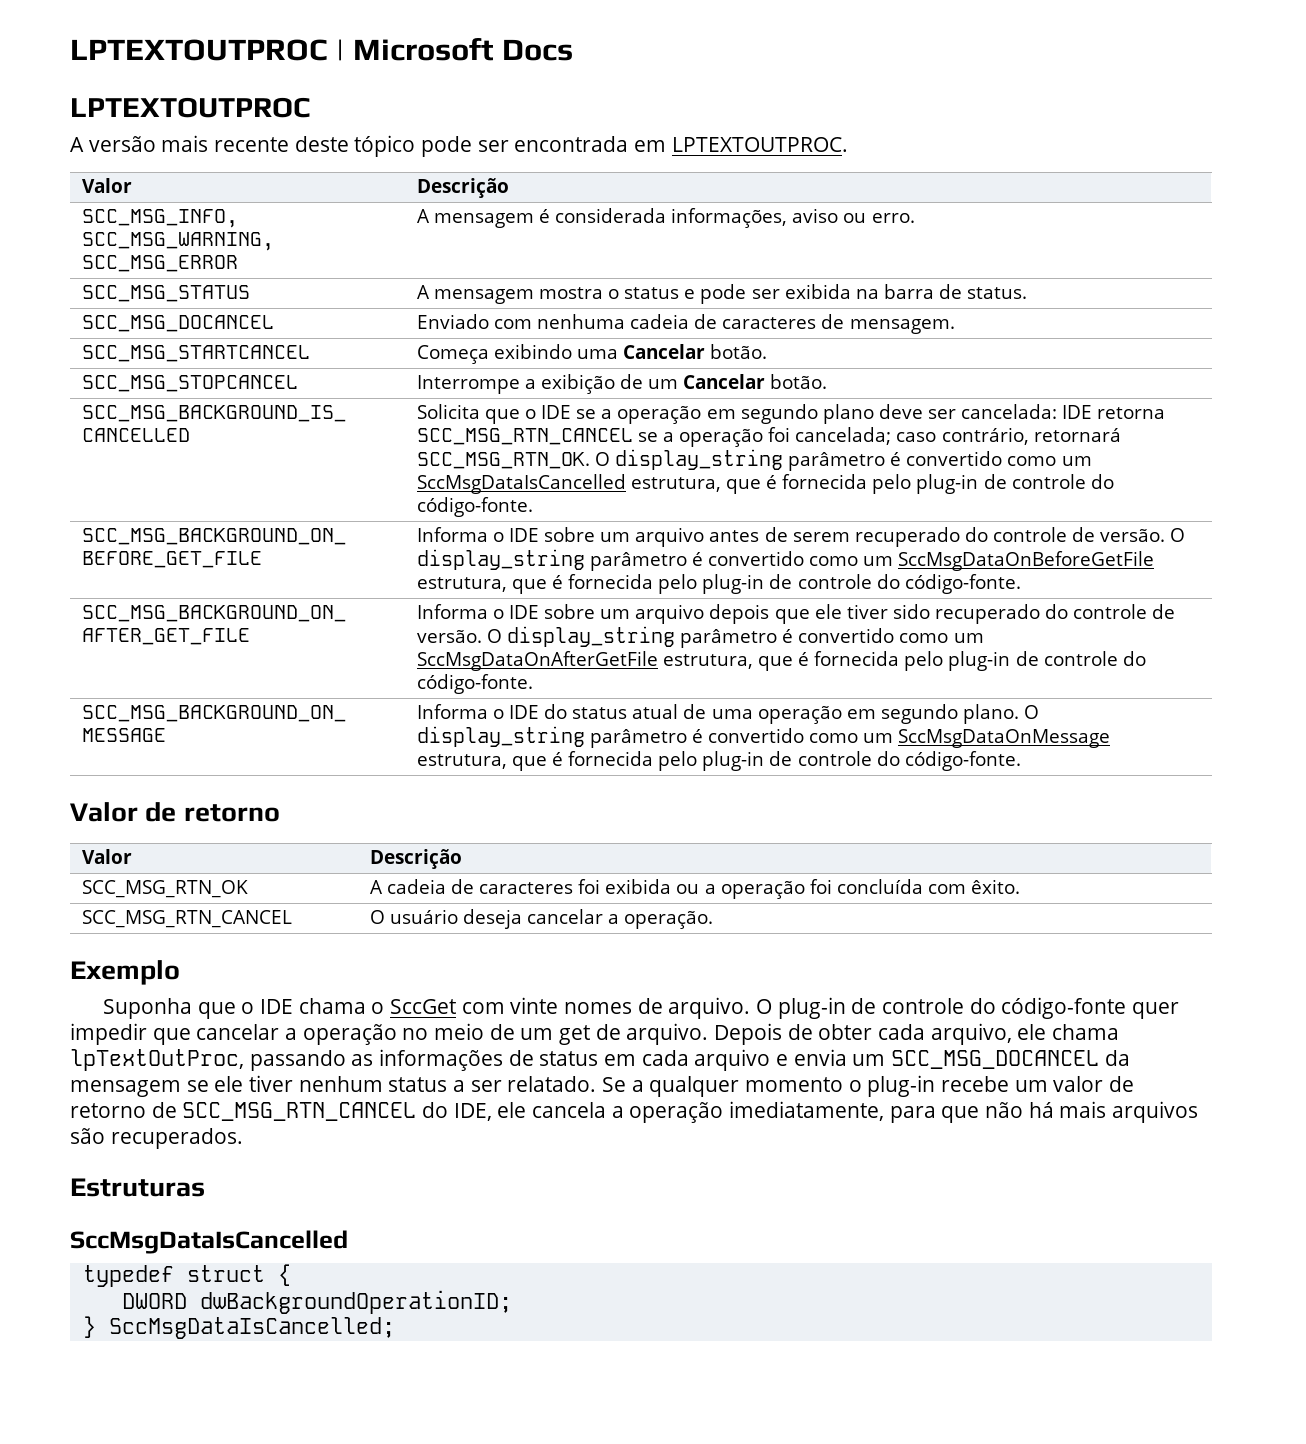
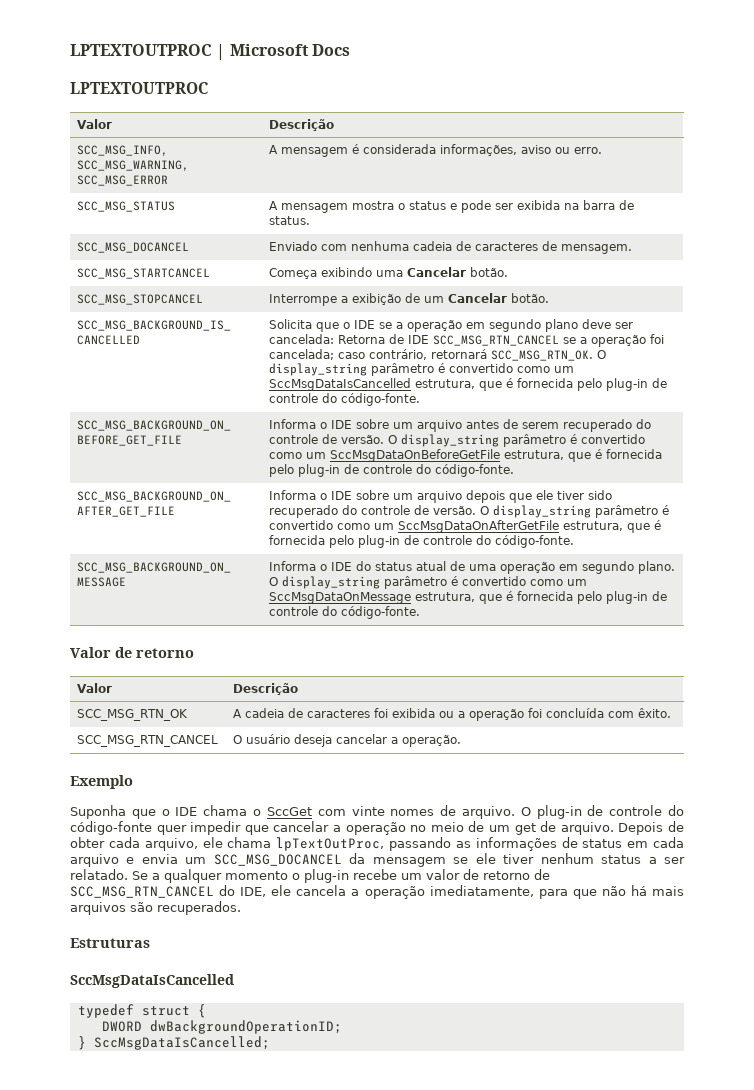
- A versão mais recente deste tópico pode ser encontrada em LPTEXTOUTPROC.
- Solicita que o IDE se a operação em segundo plano deve ser cancelada: IDE retorna SCC_MSG_RTN_CANCEL se a operação foi cancelada; caso contrário, retornará SCC_MSG_RTN_OK.
+ Solicita que o IDE se a operação em segundo plano deve ser cancelada: Retorna de IDE SCC_MSG_RTN_CANCEL se a operação foi cancelada; caso contrário, retornará SCC_MSG_RTN_OK.

